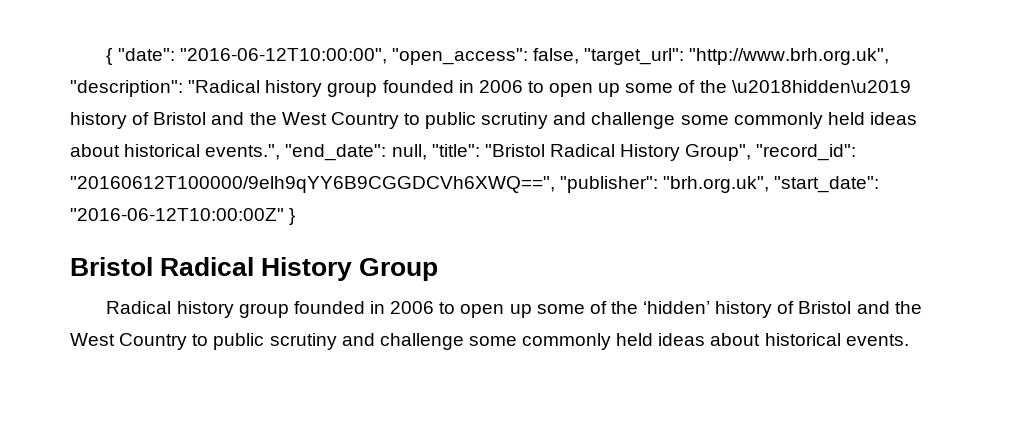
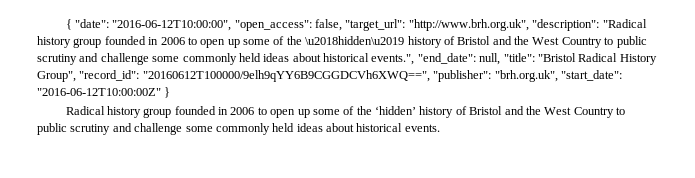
- Bristol Radical History Group

